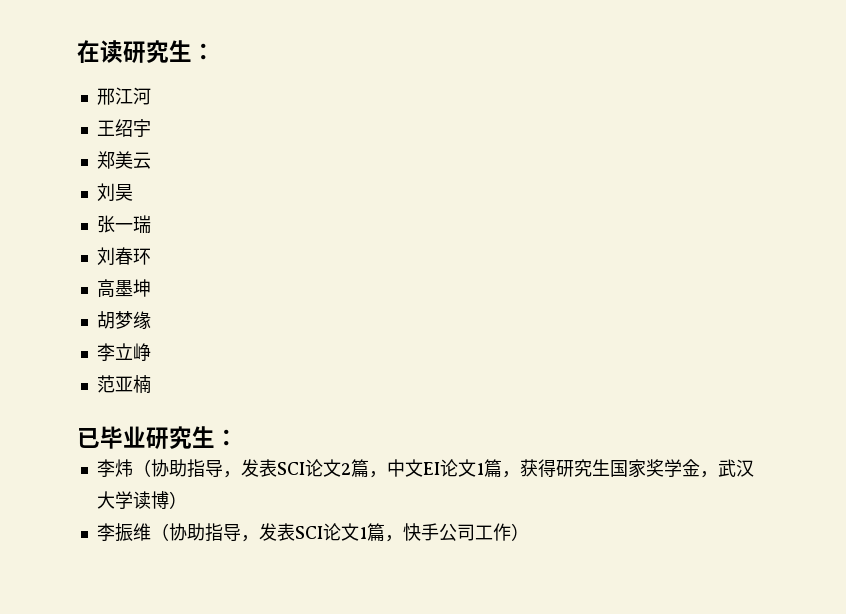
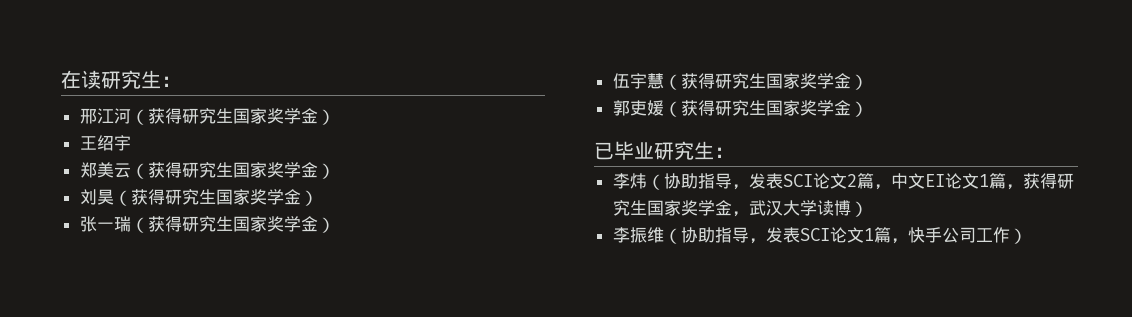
- 邢江河
+ 邢江河（获得研究生国家奖学金）
  王绍宇
- 郑美云
- 刘昊
- 张一瑞
- 刘春环
- 高墨坤
- 胡梦缘
- 李立峥
- 范亚楠
+ 郑美云（获得研究生国家奖学金）
+ 刘昊（获得研究生国家奖学金）
+ 张一瑞（获得研究生国家奖学金）
+ 伍宇慧（获得研究生国家奖学金）
+ 郭吏媛（获得研究生国家奖学金）

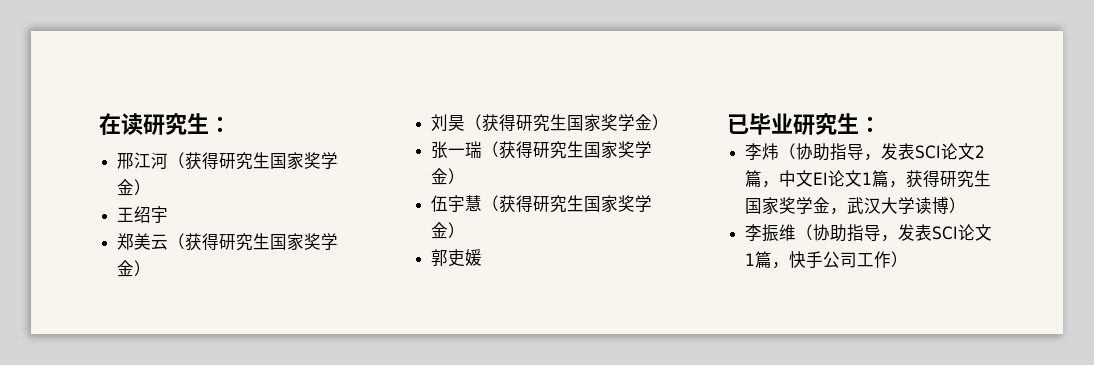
- 郭吏媛（获得研究生国家奖学金）
+ 郭吏媛

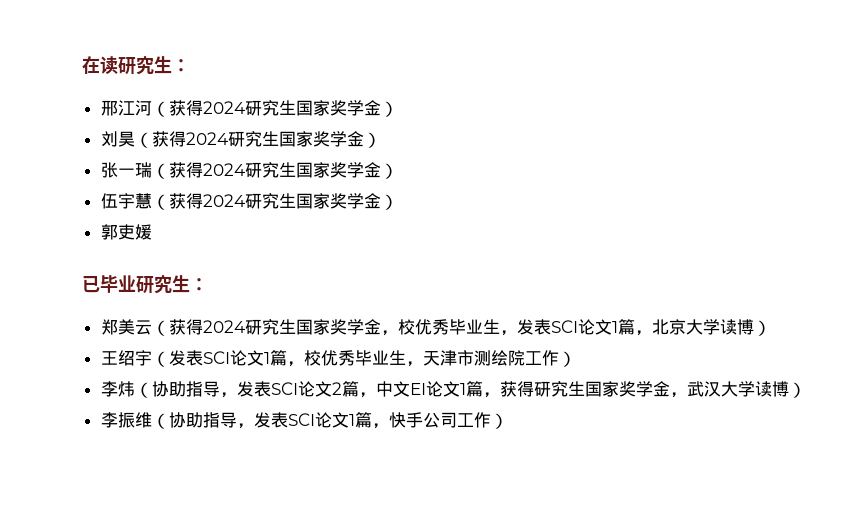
- 邢江河（获得研究生国家奖学金）
- 王绍宇
- 郑美云（获得研究生国家奖学金）
+ 邢江河（获得2024研究生国家奖学金）
- 刘昊（获得研究生国家奖学金）
+ 刘昊（获得2024研究生国家奖学金）
- 张一瑞（获得研究生国家奖学金）
+ 张一瑞（获得2024研究生国家奖学金）
- 伍宇慧（获得研究生国家奖学金）
+ 伍宇慧（获得2024研究生国家奖学金）
+ 郑美云（获得2024研究生国家奖学金，校优秀毕业生，发表SCI论文1篇，北京大学读博）
+ 王绍宇（发表SCI论文1篇，校优秀毕业生，天津市测绘院工作）

